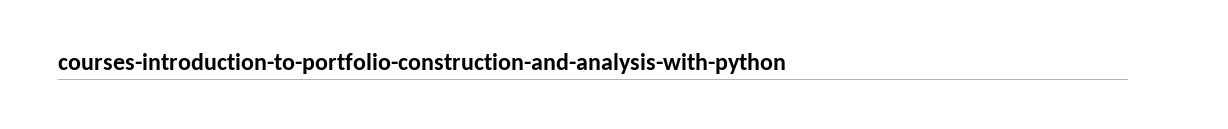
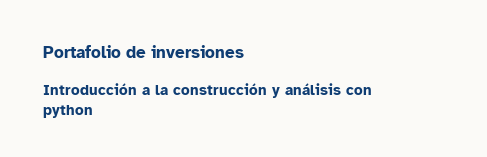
- courses-introduction-to-portfolio-construction-and-analysis-with-python
+ Portafolio de inversiones
+ Introducción a la construcción y análisis con python

